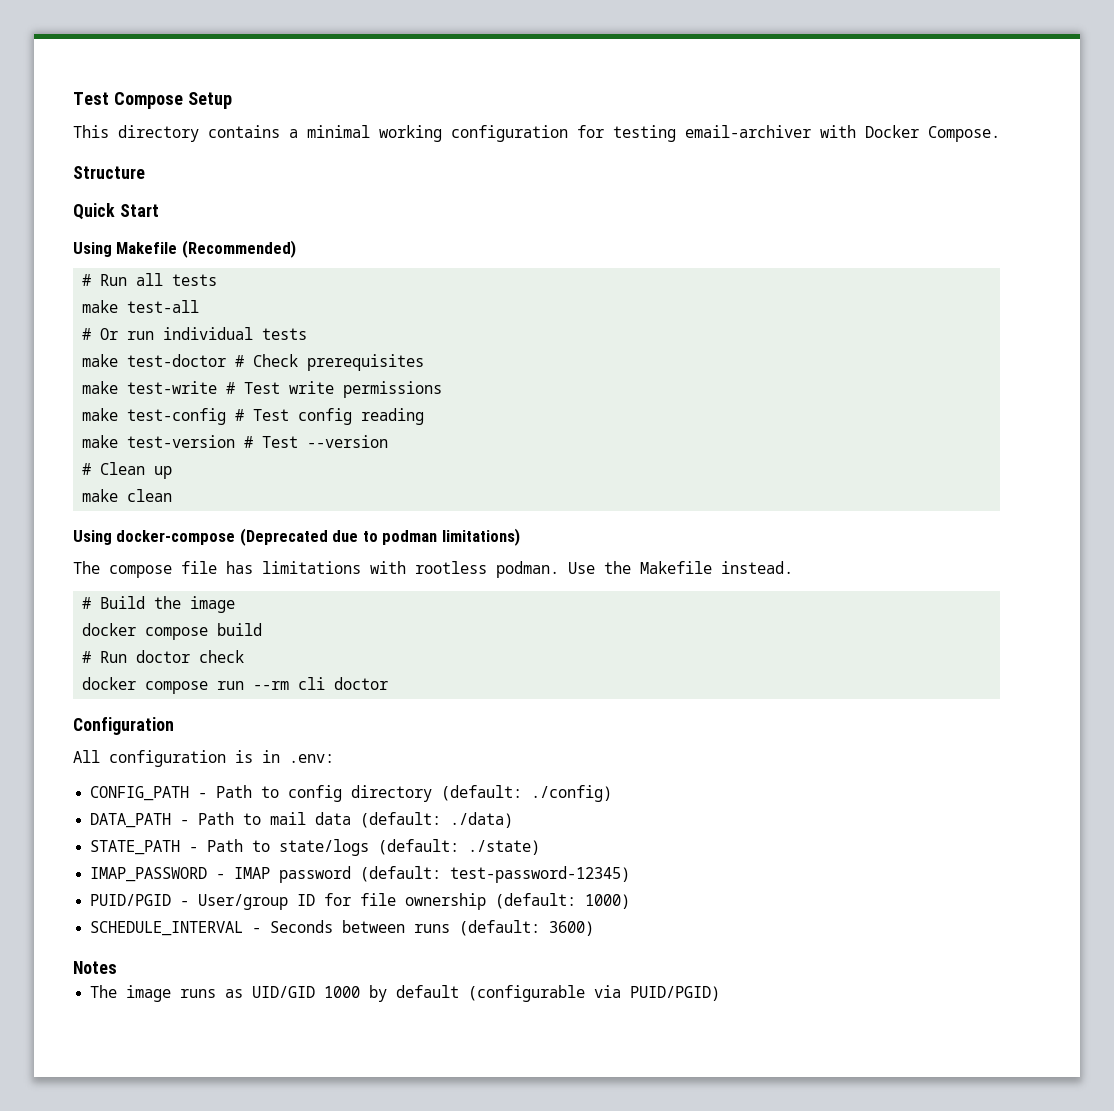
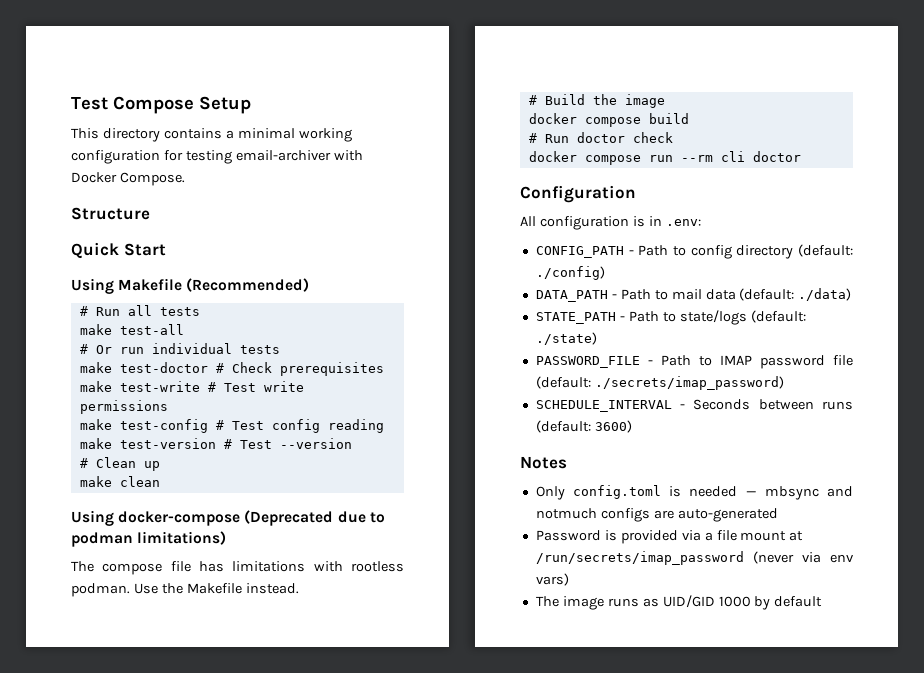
- IMAP_PASSWORD - IMAP password (default: test-password-12345)
- PUID/PGID - User/group ID for file ownership (default: 1000)
+ PASSWORD_FILE - Path to IMAP password file (default: ./secrets/imap_password)
+ Only config.toml is needed — mbsync and notmuch configs are auto-generated
+ Password is provided via a file mount at /run/secrets/imap_password (never via env vars)
- The image runs as UID/GID 1000 by default (configurable via PUID/PGID)
+ The image runs as UID/GID 1000 by default

